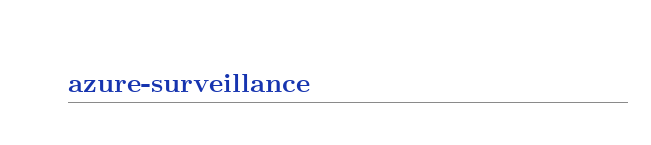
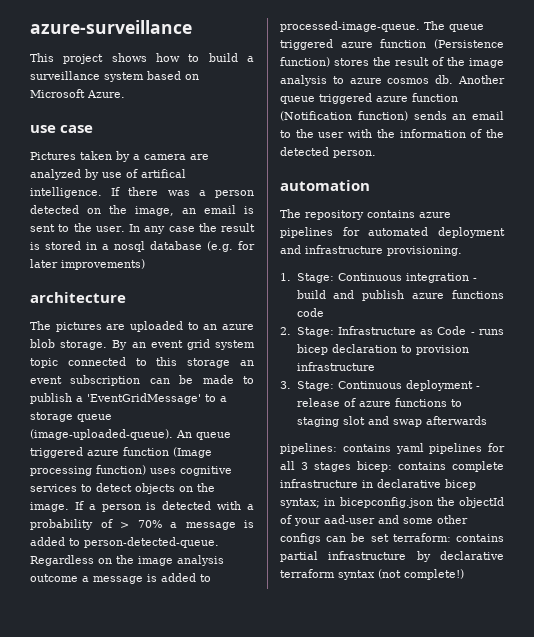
+ This project shows how to build a surveillance system based on Microsoft Azure.
+ use case
+ Pictures taken by a camera are analyzed by use of artifical intelligence. If there was a person detected on the image, an email is sent to the user. In any case the result is stored in a nosql database (e.g. for later improvements)
+ architecture
+ The pictures are uploaded to an azure blob storage. By an event grid system topic connected to this storage an event subscription can be made to publish a 'EventGridMessage' to a storage queue (image-uploaded-queue). An queue triggered azure function (Image processing function) uses cognitive services to detect objects on the image. If a person is detected with a probability of > 70% a message is added to person-detected-queue. Regardless on the image analysis outcome a message is added to processed-image-queue. The queue triggered azure function (Persistence function) stores the result of the image analysis to azure cosmos db. Another queue triggered azure function (Notification function) sends an email to the user with the information of the detected person.
+ automation
+ The repository contains azure pipelines for automated deployment and infrastructure provisioning.
+ 1. Stage: Continuous integration - build and publish azure functions code
+ 2. Stage: Infrastructure as Code - runs bicep declaration to provision infrastructure
+ 3. Stage: Continuous deployment - release of azure functions to staging slot and swap afterwards
+ pipelines: contains yaml pipelines for all 3 stages bicep: contains complete infrastructure in declarative bicep syntax; in bicepconfig.json the objectId of your aad-user and some other configs can be set terraform: contains partial infrastructure by declarative terraform syntax (not complete!)

